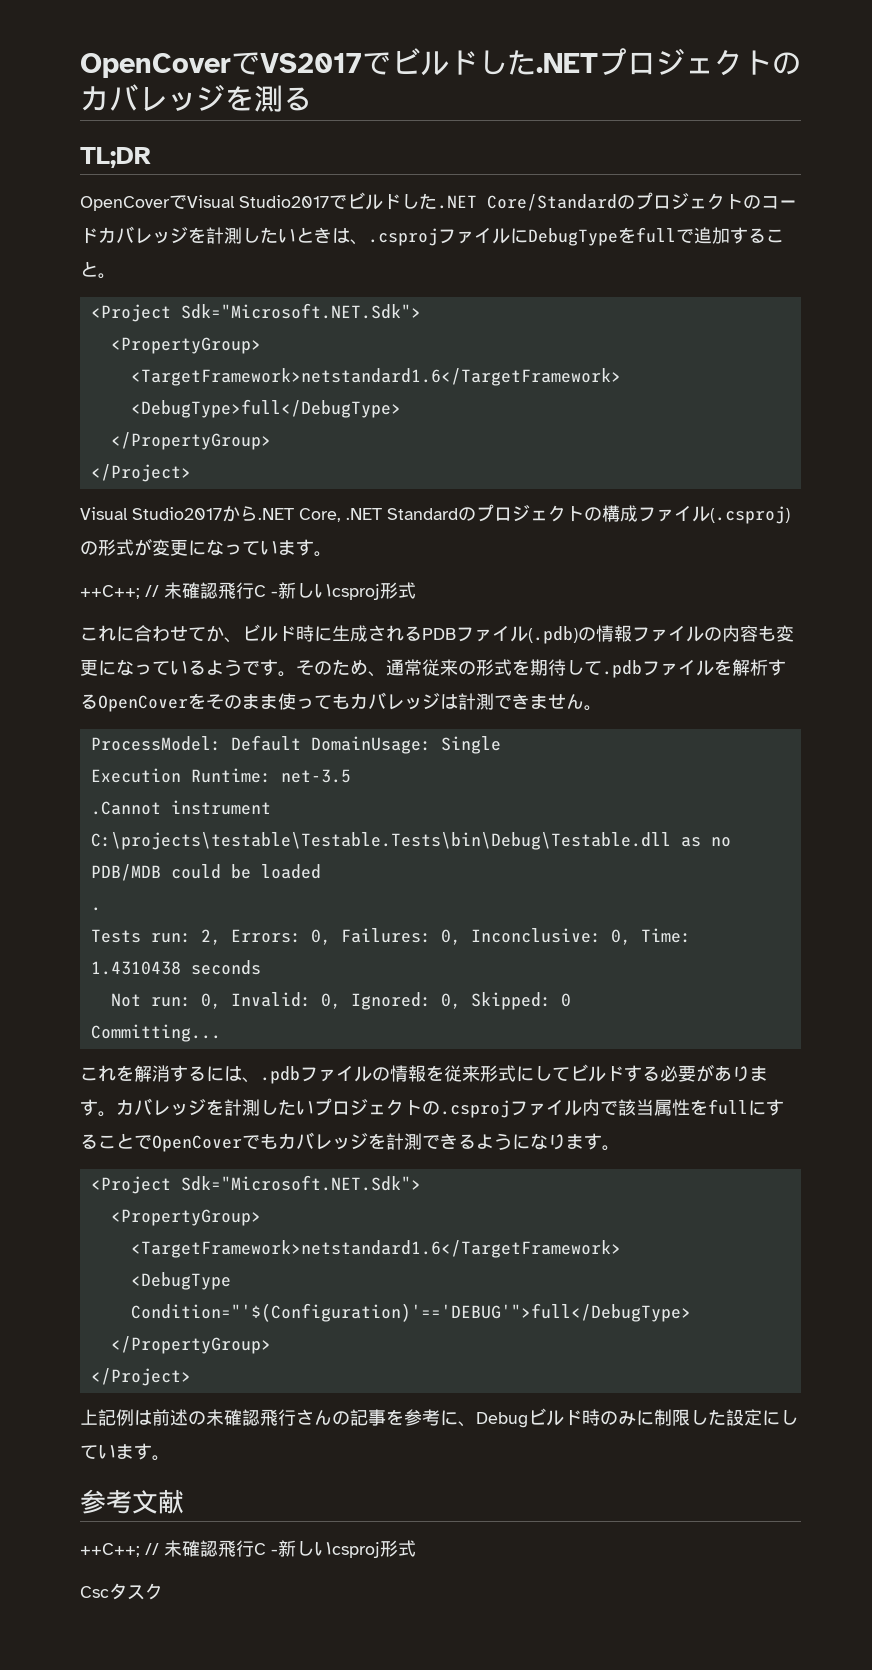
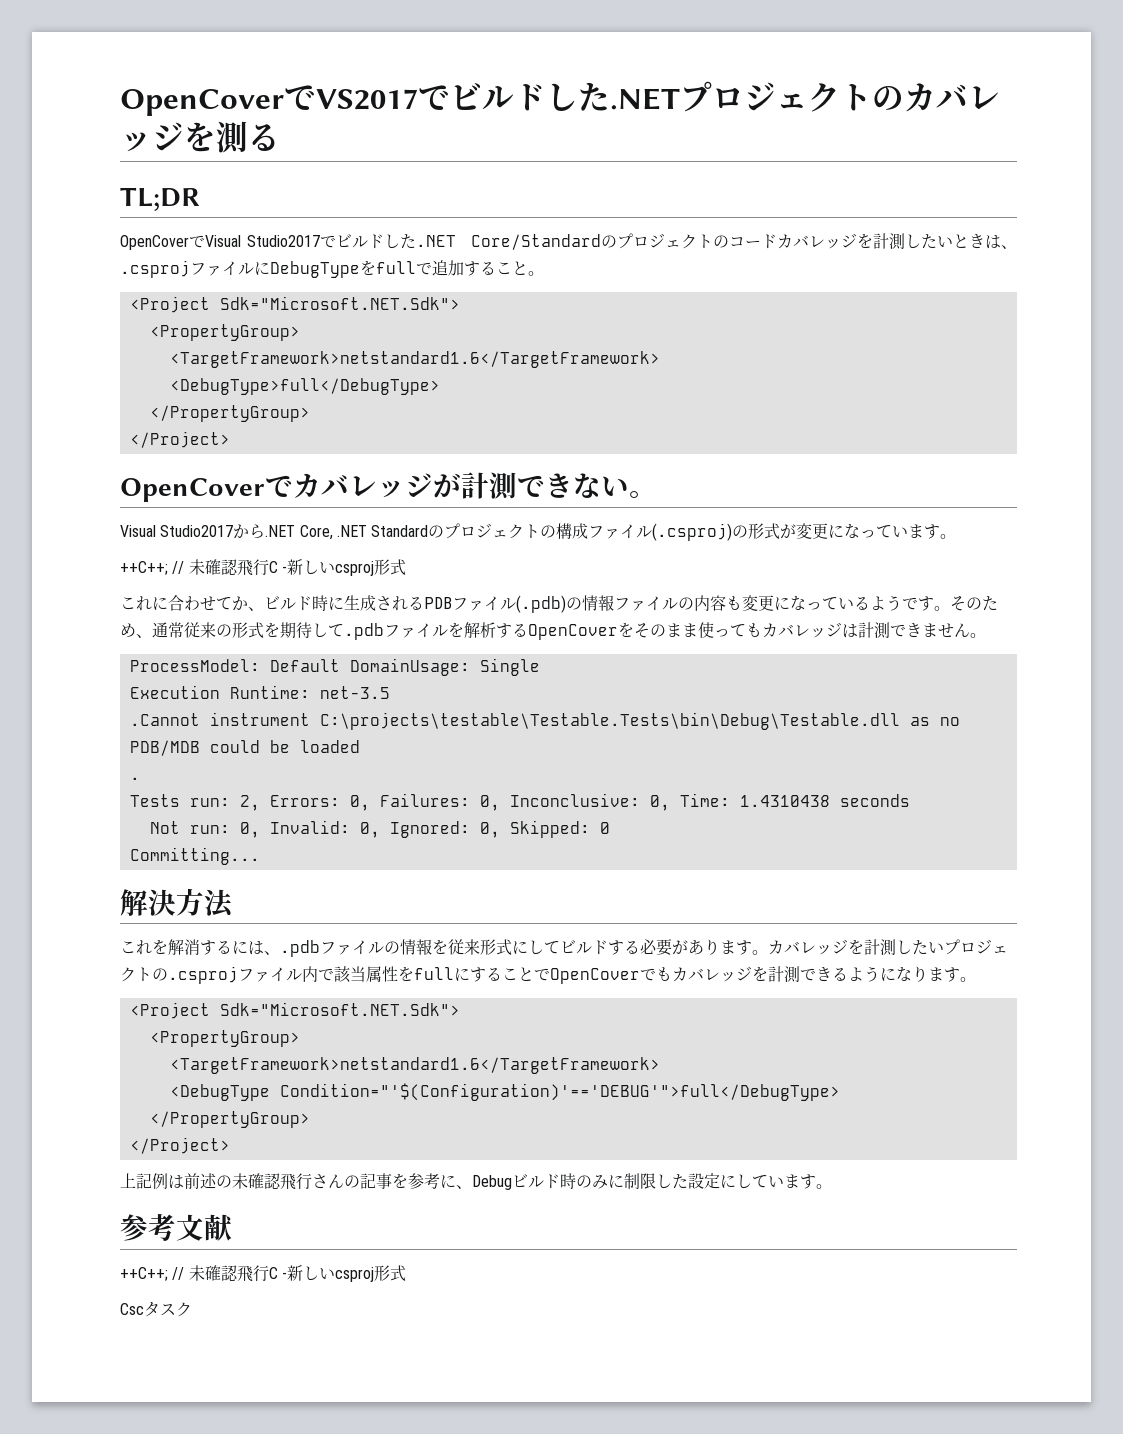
+ OpenCoverでカバレッジが計測できない。
+ 解決方法

